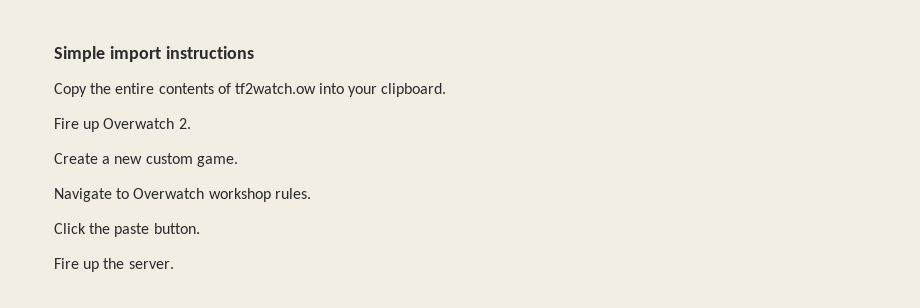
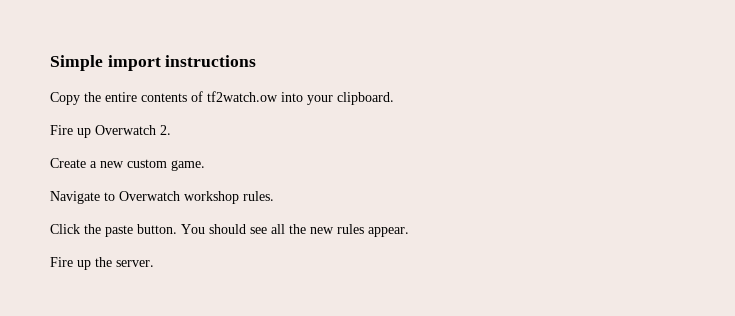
+ You should see all the new rules appear.

